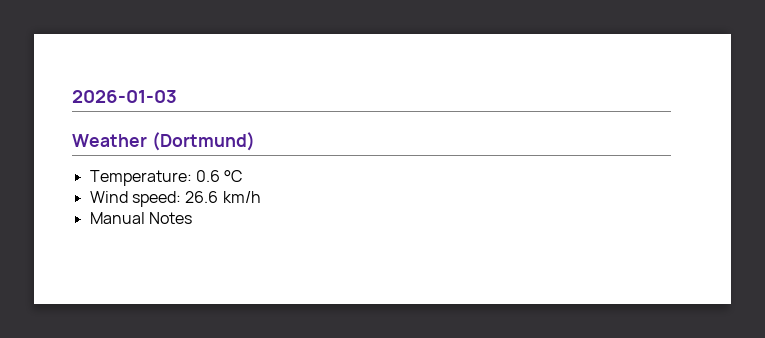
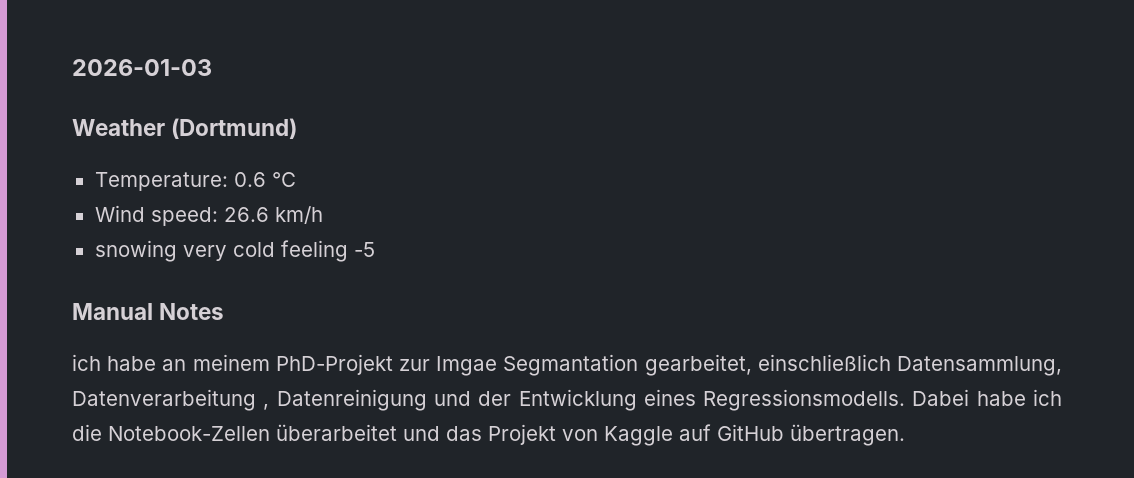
+ snowing very cold feeling -5
  Manual Notes
+ ich habe an meinem PhD-Projekt zur Imgae Segmantation gearbeitet, einschließlich Datensammlung, Datenverarbeitung , Datenreinigung und der Entwicklung eines Regressionsmodells. Dabei habe ich die Notebook-Zellen überarbeitet und das Projekt von Kaggle auf GitHub übertragen.

